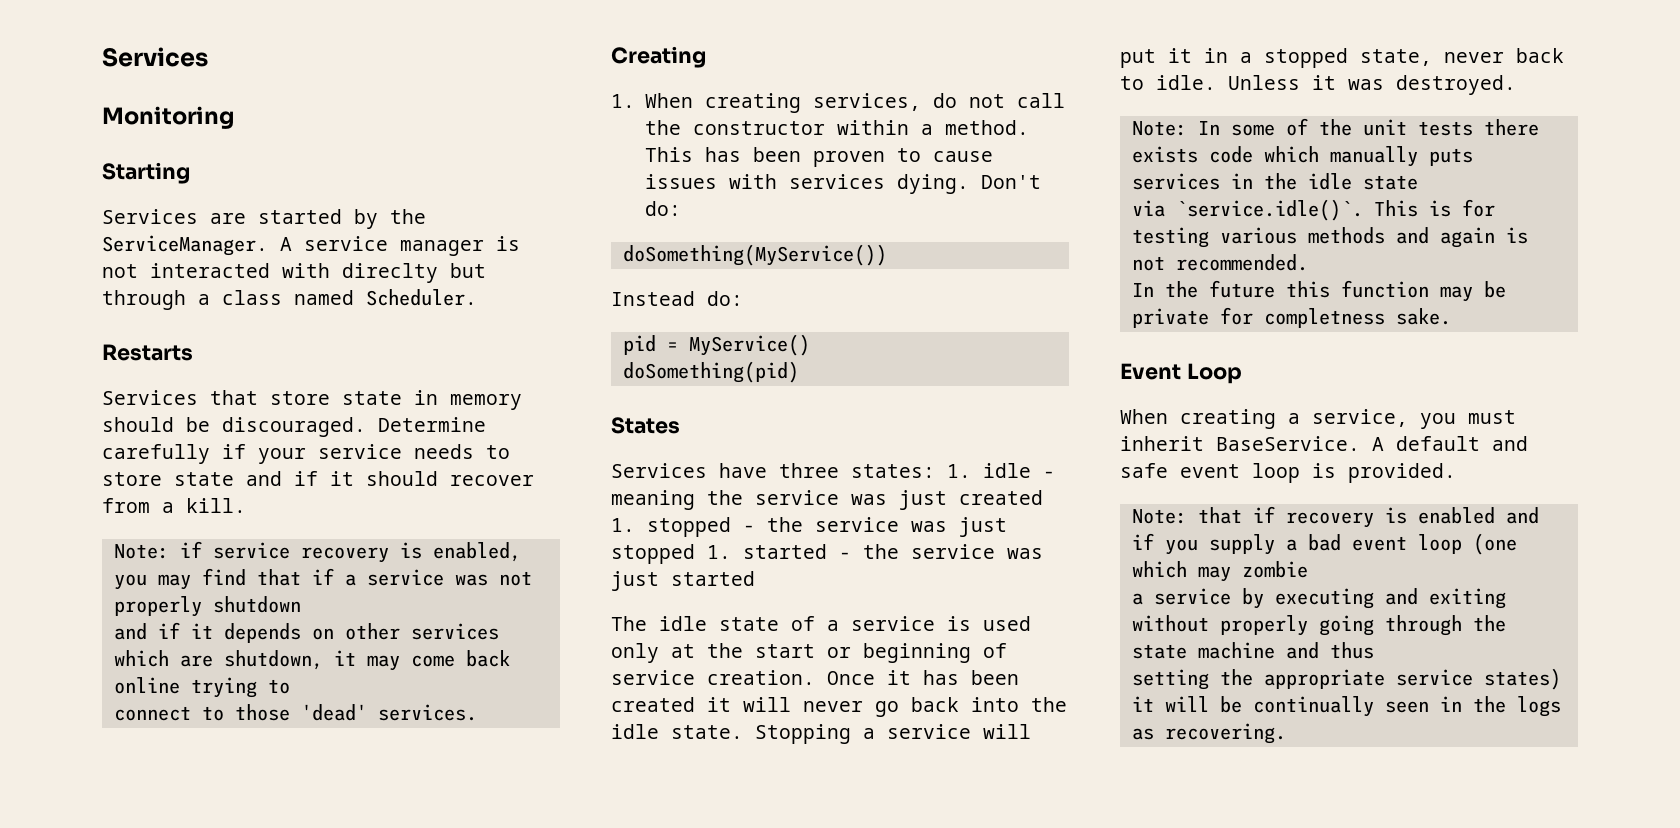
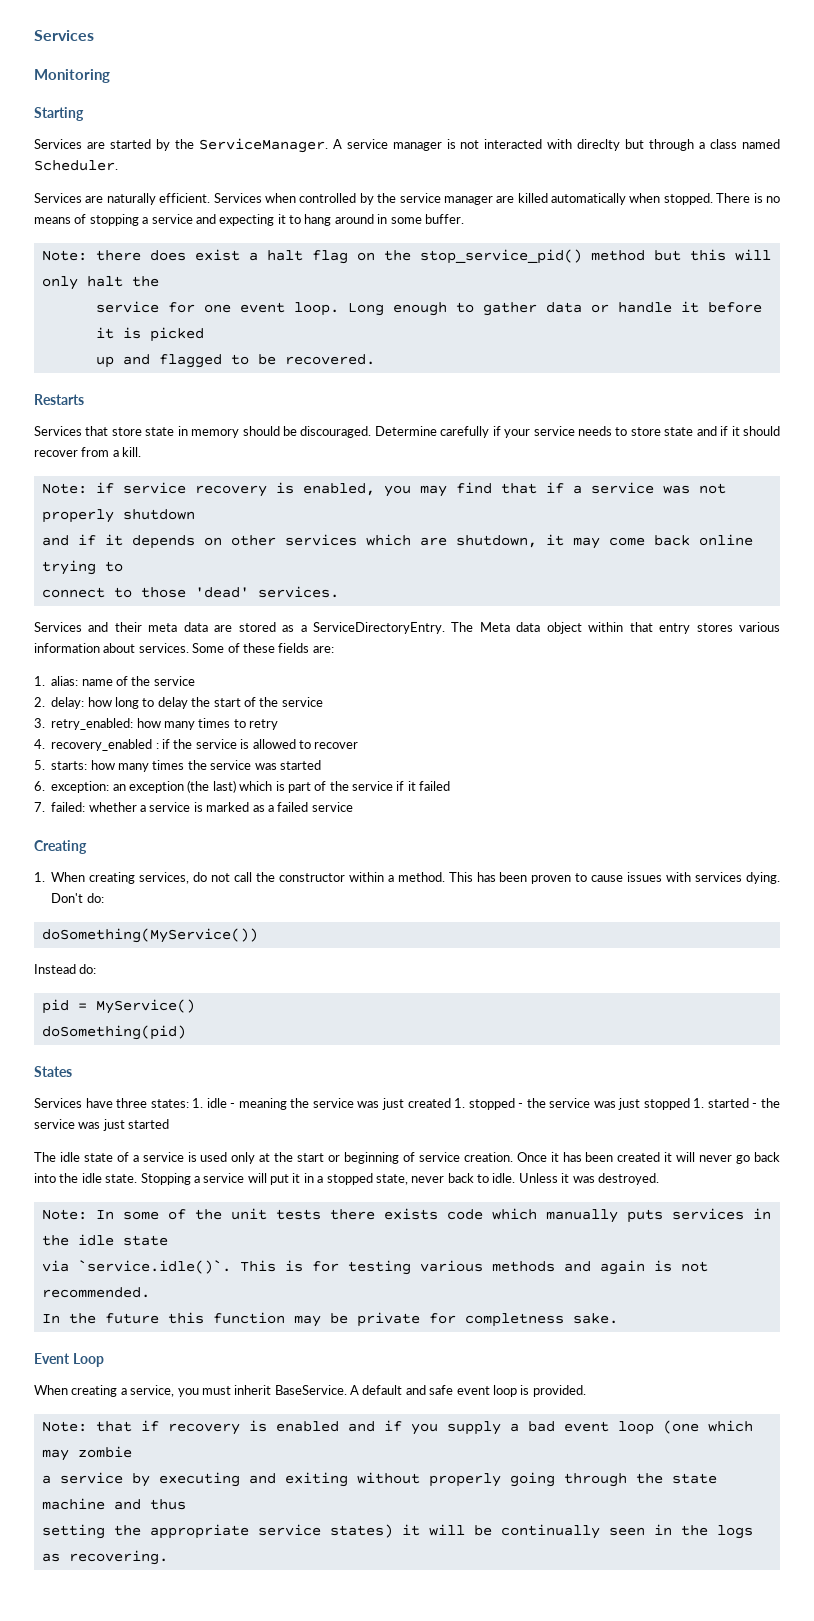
+ Services are naturally efficient. Services when controlled by the service manager are killed automatically when stopped. There is no means of stopping a service and expecting it to hang around in some buffer.
+ Note: there does exist a halt flag on the stop_service_pid() method but this will only halt the
+ service for one event loop. Long enough to gather data or handle it before it is picked
+ up and flagged to be recovered.
+ Services and their meta data are stored as a ServiceDirectoryEntry. The Meta data object within that entry stores various information about services. Some of these fields are:
+ 1. alias: name of the service
+ 2. delay: how long to delay the start of the service
+ 3. retry_enabled: how many times to retry
+ 4. recovery_enabled : if the service is allowed to recover
+ 5. starts: how many times the service was started
+ 6. exception: an exception (the last) which is part of the service if it failed
+ 7. failed: whether a service is marked as a failed service

